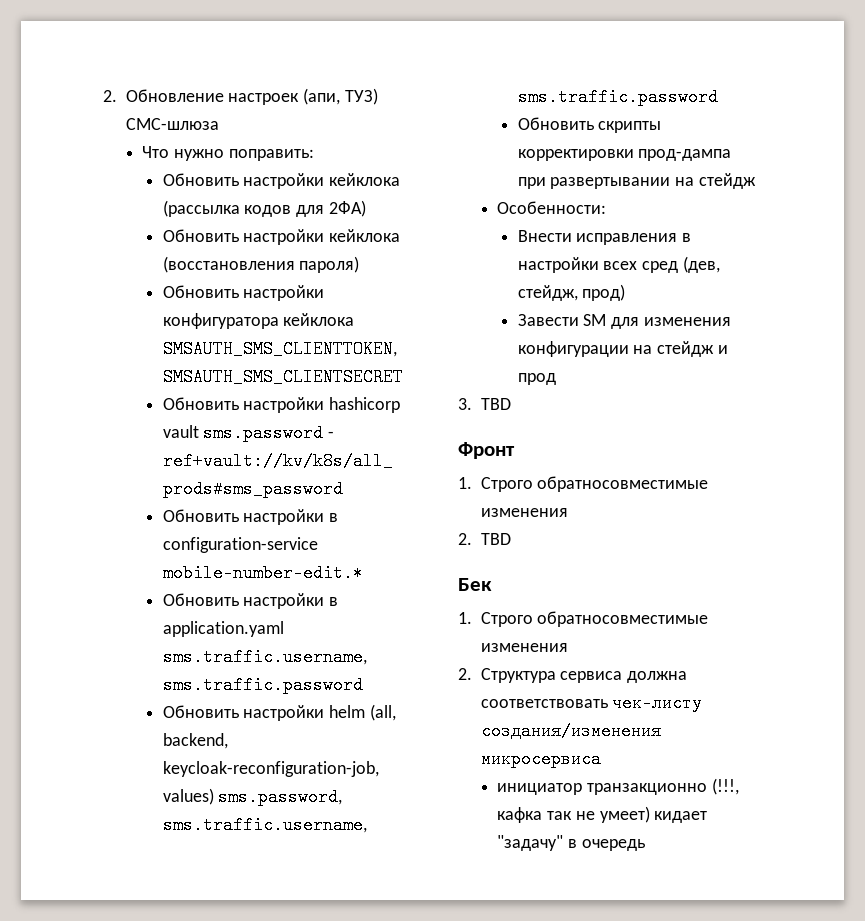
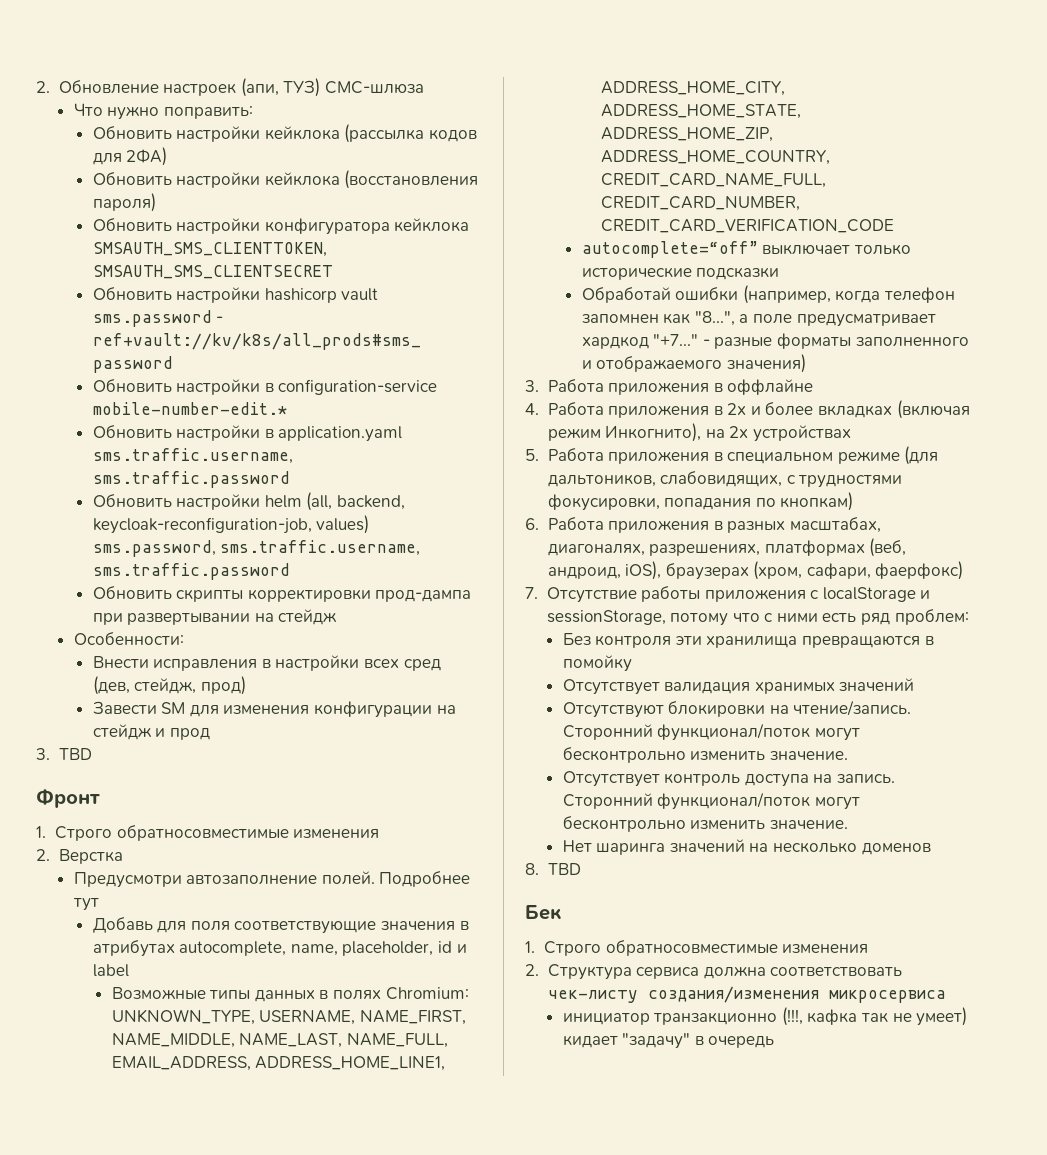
- 2. TBD
+ 2. Верстка
+ Предусмотри автозаполнение полей. Подробнее тут
+ Добавь для поля соответствующие значения в атрибутах autocomplete, name, placeholder, id и label
+ Возможные типы данных в полях Chromium: UNKNOWN_TYPE, USERNAME, NAME_FIRST, NAME_MIDDLE, NAME_LAST, NAME_FULL, EMAIL_ADDRESS, ADDRESS_HOME_LINE1, ADDRESS_HOME_CITY, ADDRESS_HOME_STATE, ADDRESS_HOME_ZIP, ADDRESS_HOME_COUNTRY, CREDIT_CARD_NAME_FULL, CREDIT_CARD_NUMBER, CREDIT_CARD_VERIFICATION_CODE
+ autocomplete=“off” выключает только исторические подсказки
+ Обработай ошибки (например, когда телефон запомнен как "8...", а поле предусматривает хардкод "+7..." - разные форматы заполненного и отображаемого значения)
+ 3. Работа приложения в оффлайне
+ 4. Работа приложения в 2х и более вкладках (включая режим Инкогнито), на 2х устройствах
+ 5. Работа приложения в специальном режиме (для дальтоников, слабовидящих, с трудностями фокусировки, попадания по кнопкам)
+ 6. Работа приложения в разных масштабах, диагоналях, разрешениях, платформах (веб, андроид, iOS), браузерах (хром, сафари, фаерфокс)
+ 7. Отсутствие работы приложения с localStorage и sessionStorage, потому что с ними есть ряд проблем:
+ Без контроля эти хранилища превращаются в помойку
+ Отсутствует валидация хранимых значений
+ Отсутствуют блокировки на чтение/запись. Сторонний функционал/поток могут бесконтрольно изменить значение.
+ Отсутствует контроль доступа на запись. Сторонний функционал/поток могут бесконтрольно изменить значение.
+ Нет шаринга значений на несколько доменов
+ 8. TBD

